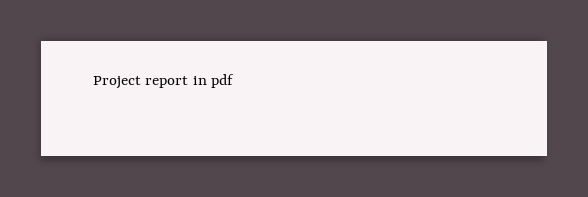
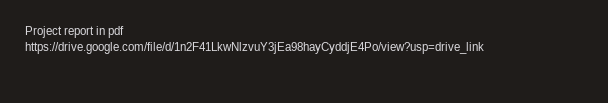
- Project report in pdf
+ Project report in pdf https://drive.google.com/file/d/1n2F41LkwNlzvuY3jEa98hayCyddjE4Po/view?usp=drive_link

